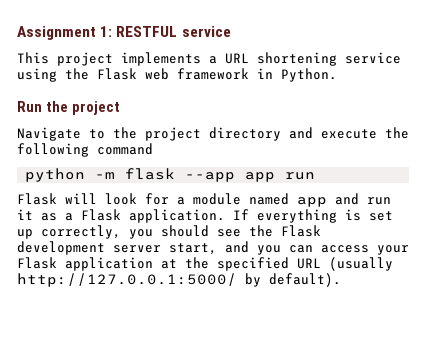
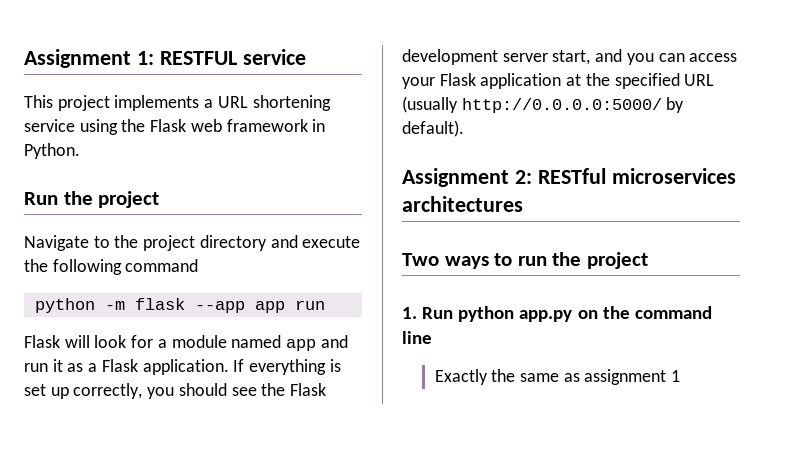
- If everything is set up correctly, you should see the Flask development server start, and you can access your Flask application at the specified URL (usually http://127.0.0.1:5000/ by default).
+ If everything is set up correctly, you should see the Flask development server start, and you can access your Flask application at the specified URL (usually http://0.0.0.0:5000/ by default).
+ Assignment 2: RESTful microservices architectures
+ Two ways to run the project
+ 1. Run python app.py on the command line
+ Exactly the same as assignment 1

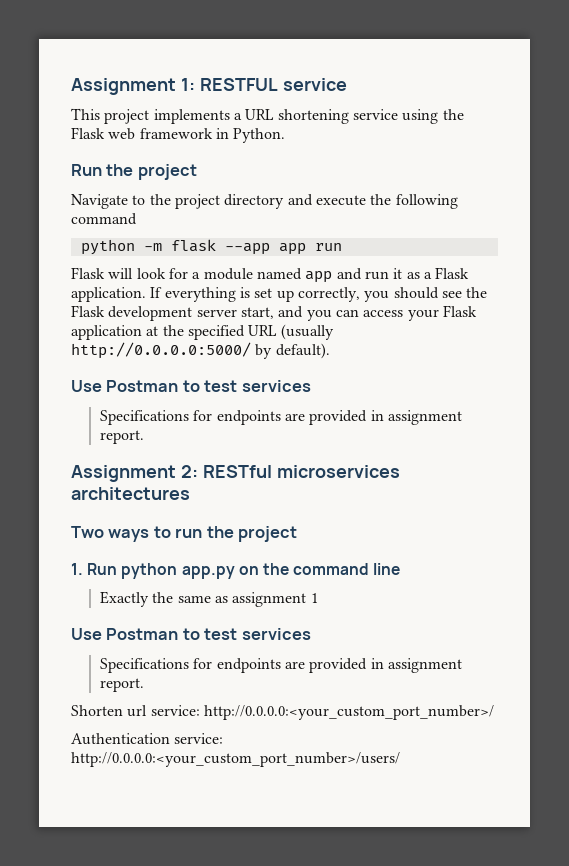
  If everything is set up correctly, you should see the Flask development server start, and you can access your Flask application at the specified URL (usually http://0.0.0.0:5000/ by default).
+ Use Postman to test services
+ Specifications for endpoints are provided in assignment report.
  Exactly the same as assignment 1
+ Use Postman to test services
+ Specifications for endpoints are provided in assignment report.
+ Shorten url service: http://0.0.0.0:<your_custom_port_number>/
+ Authentication service: http://0.0.0.0:<your_custom_port_number>/users/

